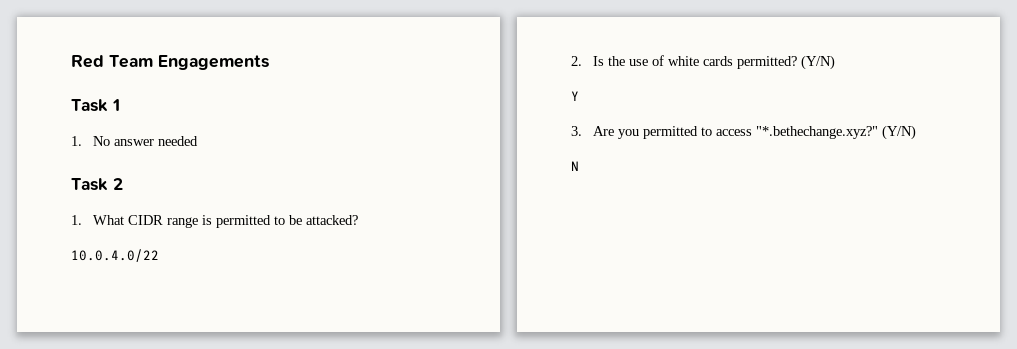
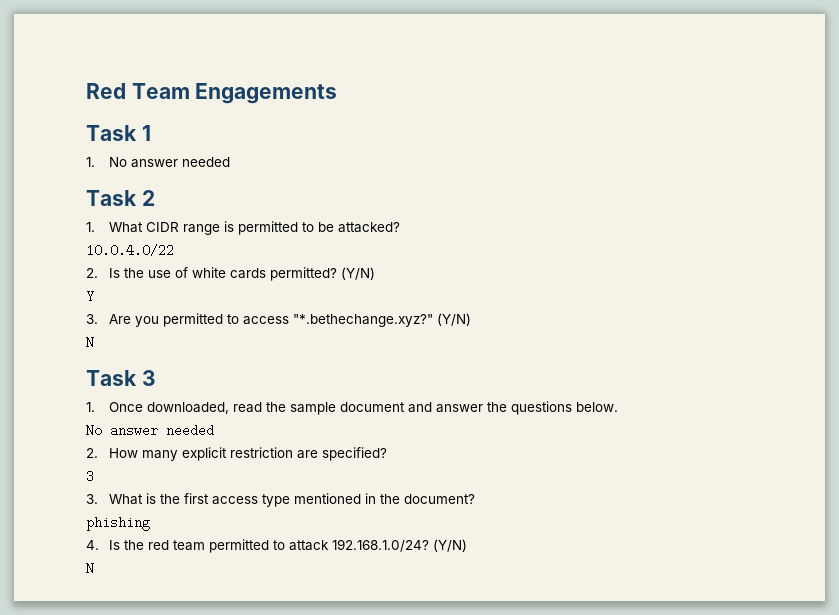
+ Task 3
+ 1. Once downloaded, read the sample document and answer the questions below.
+ No answer needed
+ 2. How many explicit restriction are specified?
+ 3
+ 3. What is the first access type mentioned in the document?
+ phishing
+ 4. Is the red team permitted to attack 192.168.1.0/24? (Y/N)
+ N

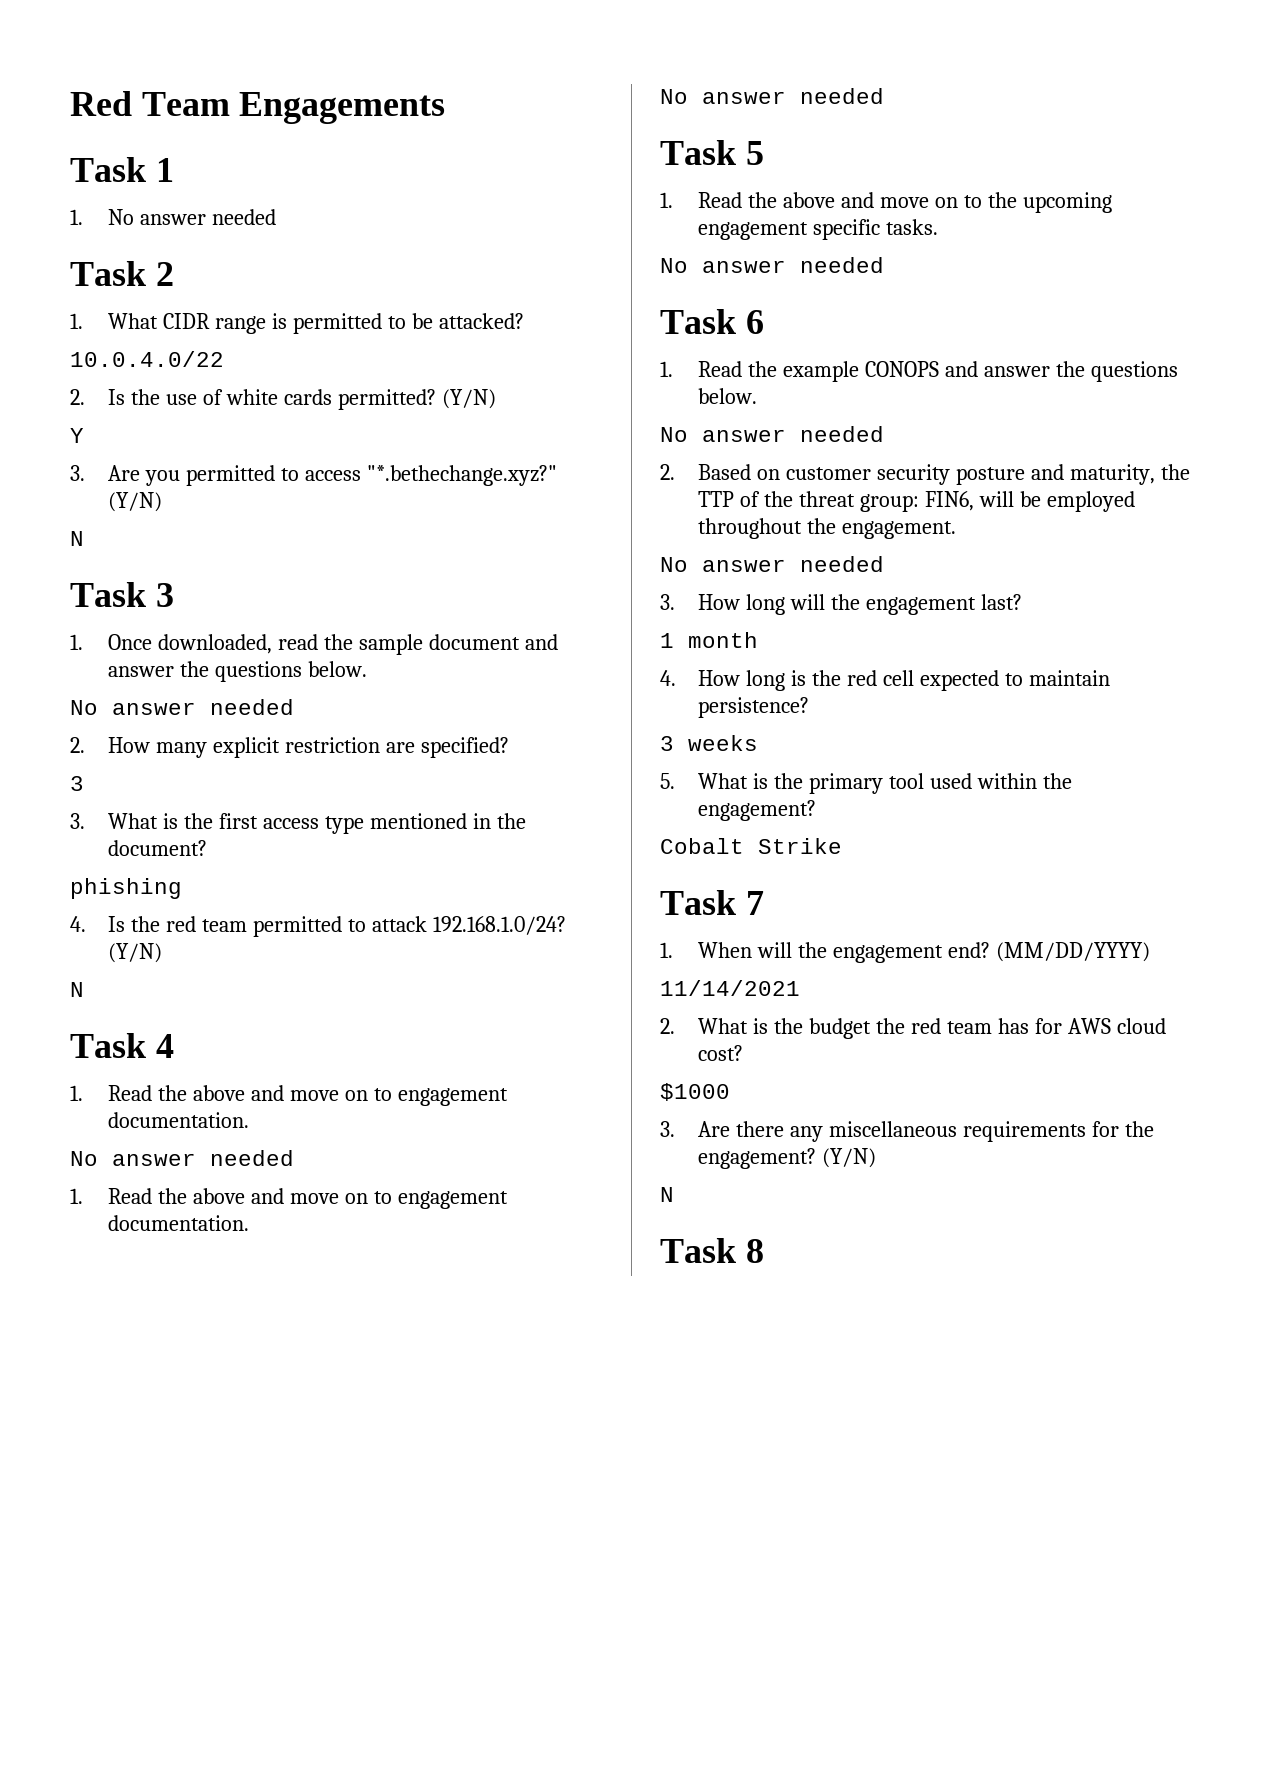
+ Task 4
+ 1. Read the above and move on to engagement documentation.
+ No answer needed
+ 1. Read the above and move on to engagement documentation.
+ No answer needed
+ Task 5
+ 1. Read the above and move on to the upcoming engagement specific tasks.
+ No answer needed
+ Task 6
+ 1. Read the example CONOPS and answer the questions below.
+ No answer needed
+ 2. Based on customer security posture and maturity, the TTP of the threat group: FIN6, will be employed throughout the engagement.
+ No answer needed
+ 3. How long will the engagement last?
+ 1 month
+ 4. How long is the red cell expected to maintain persistence?
+ 3 weeks
+ 5. What is the primary tool used within the engagement?
+ Cobalt Strike
+ Task 7
+ 1. When will the engagement end? (MM/DD/YYYY)
+ 11/14/2021
+ 2. What is the budget the red team has for AWS cloud cost?
+ $1000
+ 3. Are there any miscellaneous requirements for the engagement? (Y/N)
+ N
+ Task 8

